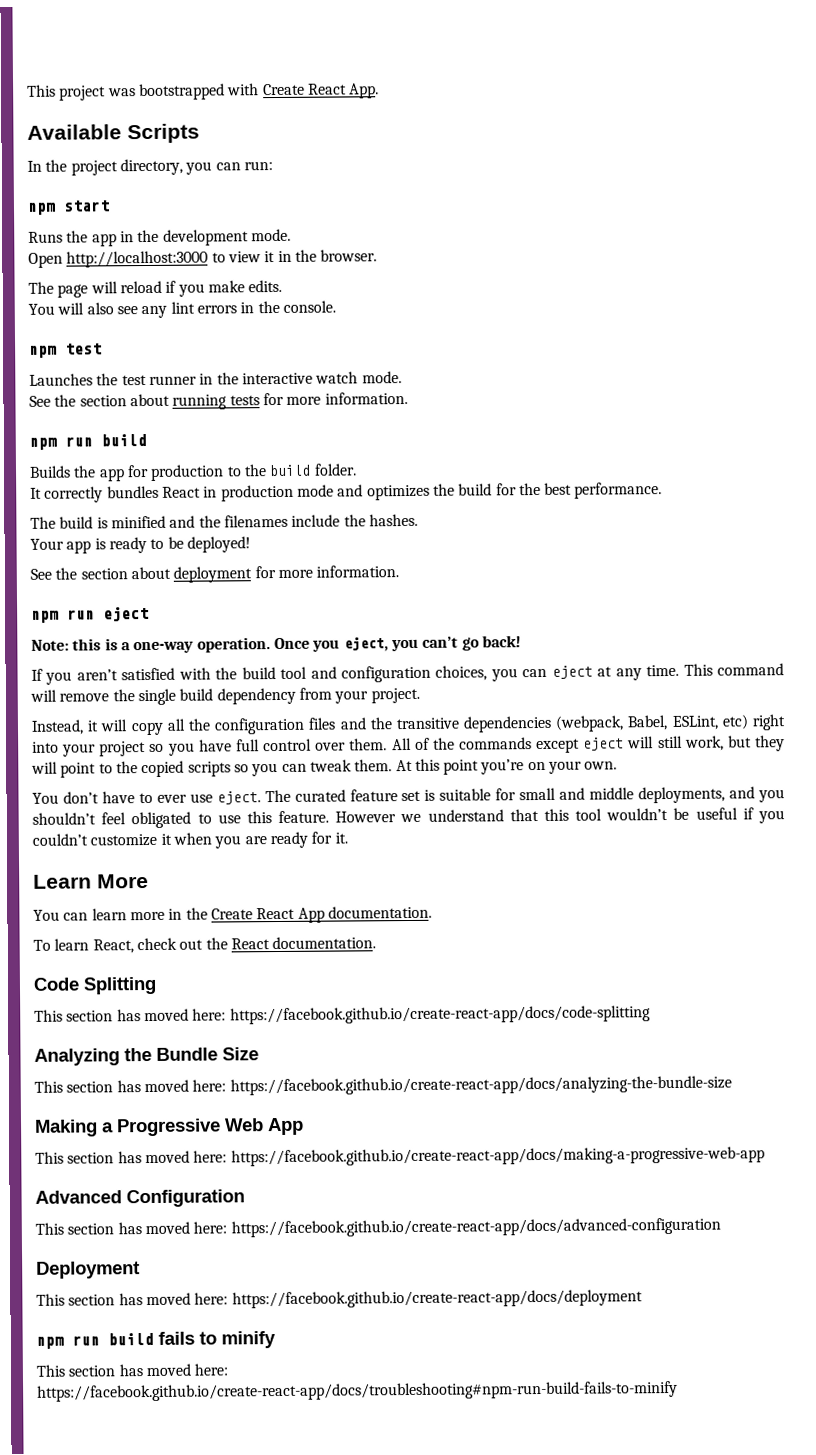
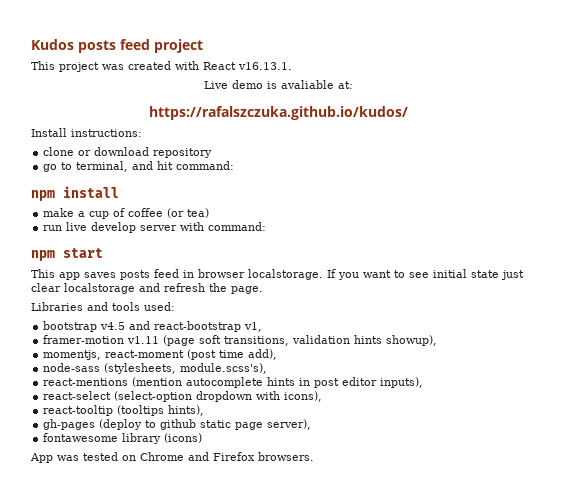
- This project was bootstrapped with Create React App.
- Available Scripts
- In the project directory, you can run:
+ Kudos posts feed project
+ This project was created with React v16.13.1.
+ Live demo is avaliable at:
+ https://rafalszczuka.github.io/kudos/
+ Install instructions:
+ clone or download repository
+ go to terminal, and hit command:
+ npm install
+ make a cup of coffee (or tea)
+ run live develop server with command:
  npm start
- Runs the app in the development mode.
- Open http://localhost:3000 to view it in the browser.
- The page will reload if you make edits.
- You will also see any lint errors in the console.
- npm test
- Launches the test runner in the interactive watch mode.
- See the section about running tests for more information.
- npm run build
- Builds the app for production to the build folder.
- It correctly bundles React in production mode and optimizes the build for the best performance.
- The build is minified and the filenames include the hashes.
- Your app is ready to be deployed!
- See the section about deployment for more information.
- npm run eject
- Note: this is a one-way operation. Once you eject, you can’t go back!
- If you aren’t satisfied with the build tool and configuration choices, you can eject at any time. This command will remove the single build dependency from your project.
- Instead, it will copy all the configuration files and the transitive dependencies (webpack, Babel, ESLint, etc) right into your project so you have full control over them. All of the commands except eject will still work, but they will point to the copied scripts so you can tweak them. At this point you’re on your own.
- You don’t have to ever use eject. The curated feature set is suitable for small and middle deployments, and you shouldn’t feel obligated to use this feature. However we understand that this tool wouldn’t be useful if you couldn’t customize it when you are ready for it.
- Learn More
- You can learn more in the Create React App documentation.
- To learn React, check out the React documentation.
- Code Splitting
- This section has moved here: https://facebook.github.io/create-react-app/docs/code-splitting
- Analyzing the Bundle Size
- This section has moved here: https://facebook.github.io/create-react-app/docs/analyzing-the-bundle-size
- Making a Progressive Web App
- This section has moved here: https://facebook.github.io/create-react-app/docs/making-a-progressive-web-app
- Advanced Configuration
- This section has moved here: https://facebook.github.io/create-react-app/docs/advanced-configuration
- Deployment
- This section has moved here: https://facebook.github.io/create-react-app/docs/deployment
- npm run build fails to minify
- This section has moved here: https://facebook.github.io/create-react-app/docs/troubleshooting#npm-run-build-fails-to-minify
+ This app saves posts feed in browser localstorage. If you want to see initial state just clear localstorage and refresh the page.
+ Libraries and tools used:
+ bootstrap v4.5 and react-bootstrap v1,
+ framer-motion v1.11 (page soft transitions, validation hints showup),
+ momentjs, react-moment (post time add),
+ node-sass (stylesheets, module.scss's),
+ react-mentions (mention autocomplete hints in post editor inputs),
+ react-select (select-option dropdown with icons),
+ react-tooltip (tooltips hints),
+ gh-pages (deploy to github static page server),
+ fontawesome library (icons)
+ App was tested on Chrome and Firefox browsers.

